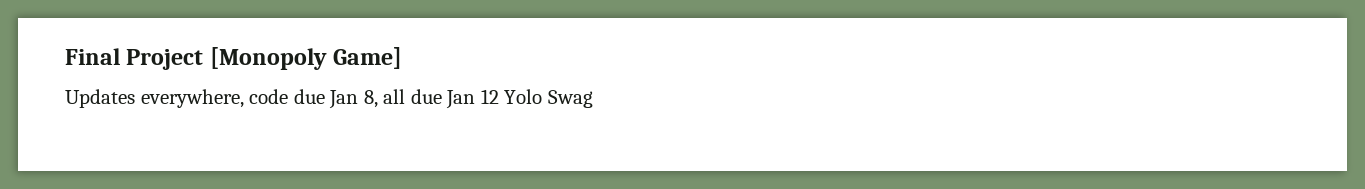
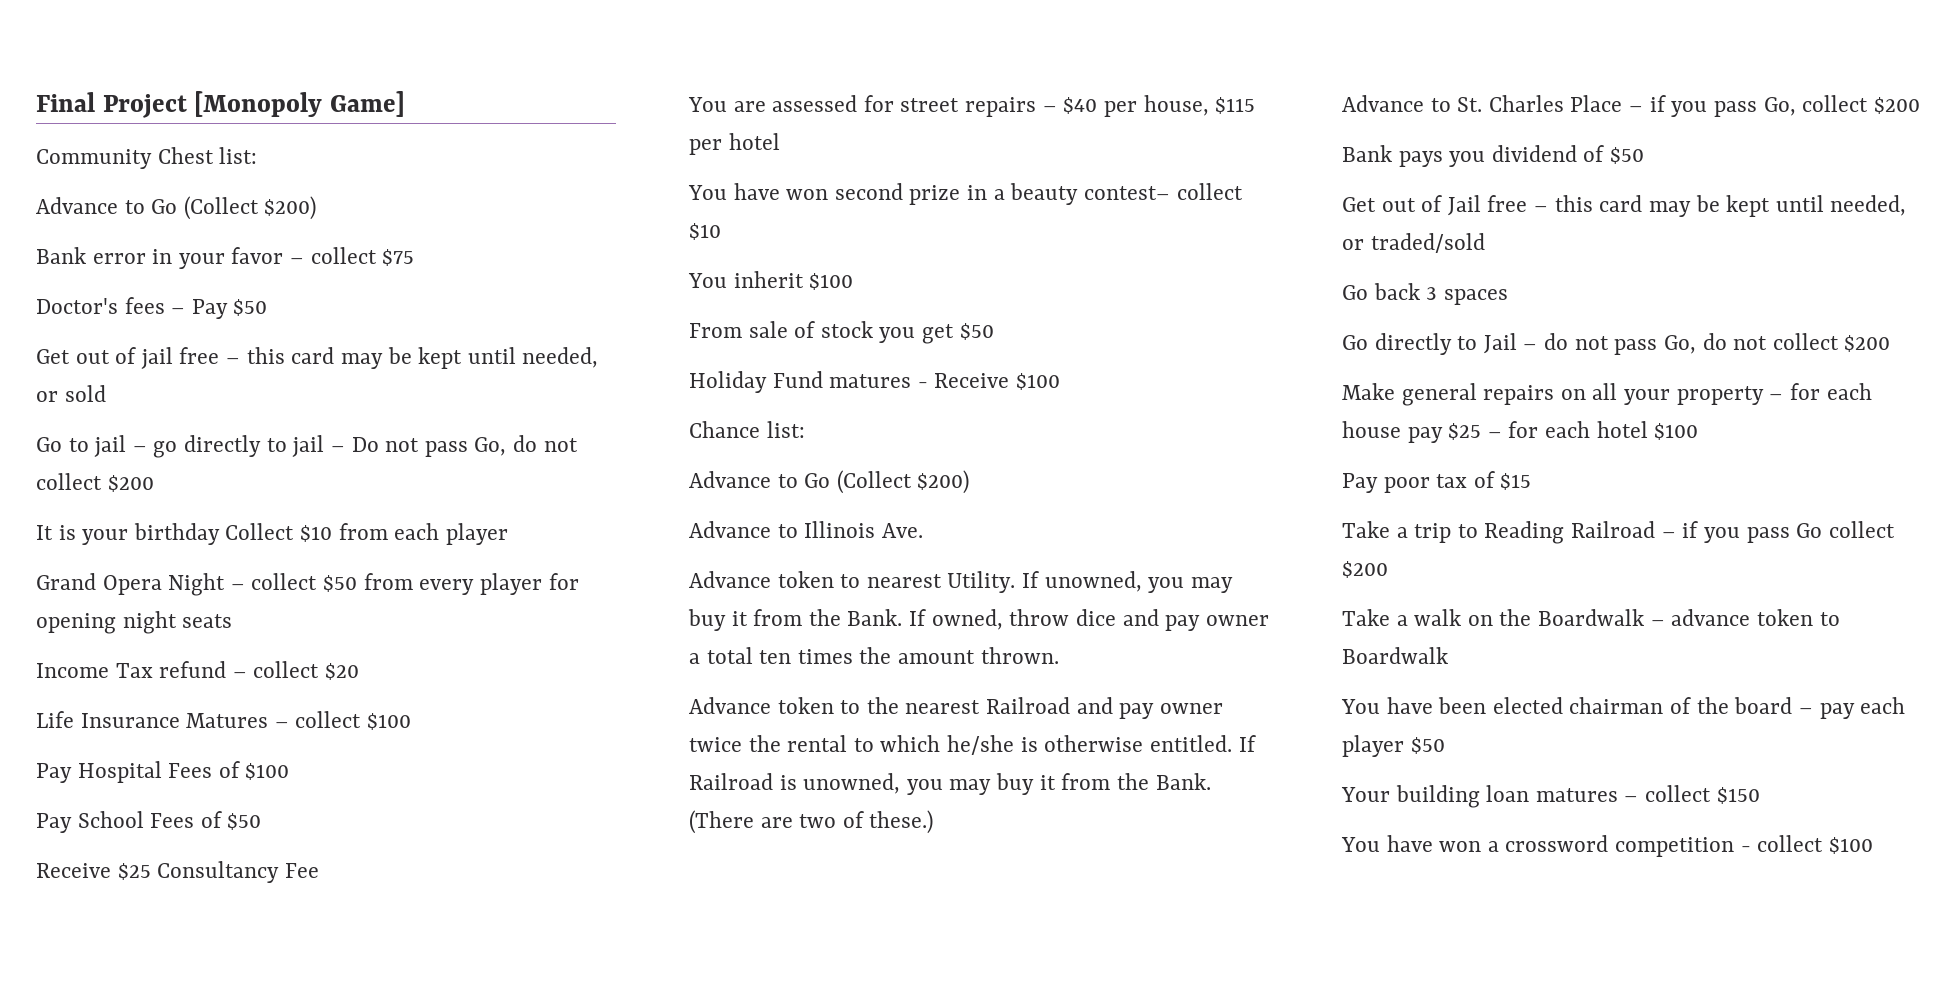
- Updates everywhere, code due Jan 8, all due Jan 12 Yolo Swag
+ Community Chest list:
+ Advance to Go (Collect $200)
+ Bank error in your favor – collect $75
+ Doctor's fees – Pay $50
+ Get out of jail free – this card may be kept until needed, or sold
+ Go to jail – go directly to jail – Do not pass Go, do not collect $200
+ It is your birthday Collect $10 from each player
+ Grand Opera Night – collect $50 from every player for opening night seats
+ Income Tax refund – collect $20
+ Life Insurance Matures – collect $100
+ Pay Hospital Fees of $100
+ Pay School Fees of $50
+ Receive $25 Consultancy Fee
+ You are assessed for street repairs – $40 per house, $115 per hotel
+ You have won second prize in a beauty contest– collect $10
+ You inherit $100
+ From sale of stock you get $50
+ Holiday Fund matures - Receive $100
+ Chance list:
+ Advance to Go (Collect $200)
+ Advance to Illinois Ave.
+ Advance token to nearest Utility. If unowned, you may buy it from the Bank. If owned, throw dice and pay owner a total ten times the amount thrown.
+ Advance token to the nearest Railroad and pay owner twice the rental to which he/she is otherwise entitled. If Railroad is unowned, you may buy it from the Bank. (There are two of these.)
+ Advance to St. Charles Place – if you pass Go, collect $200
+ Bank pays you dividend of $50
+ Get out of Jail free – this card may be kept until needed, or traded/sold
+ Go back 3 spaces
+ Go directly to Jail – do not pass Go, do not collect $200
+ Make general repairs on all your property – for each house pay $25 – for each hotel $100
+ Pay poor tax of $15
+ Take a trip to Reading Railroad – if you pass Go collect $200
+ Take a walk on the Boardwalk – advance token to Boardwalk
+ You have been elected chairman of the board – pay each player $50
+ Your building loan matures – collect $150
+ You have won a crossword competition - collect $100

